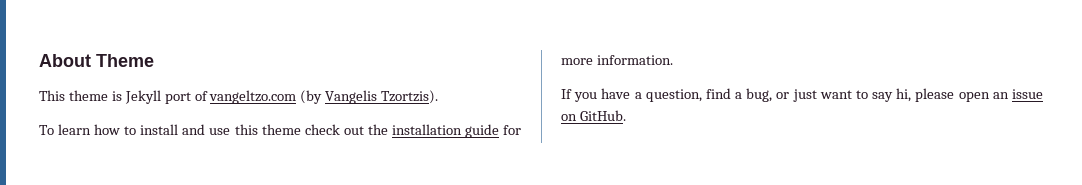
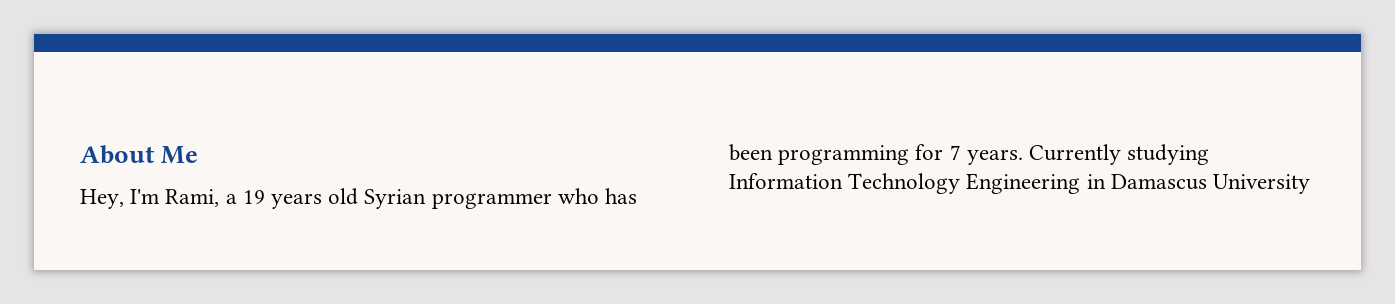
- About Theme
- This theme is Jekyll port of vangeltzo.com (by Vangelis Tzortzis).
- To learn how to install and use this theme check out the installation guide for more information.
- If you have a question, find a bug, or just want to say hi, please open an issue on GitHub.
+ About Me
+ Hey, I'm Rami, a 19 years old Syrian programmer who has been programming for 7 years. Currently studying Information Technology Engineering in Damascus University

